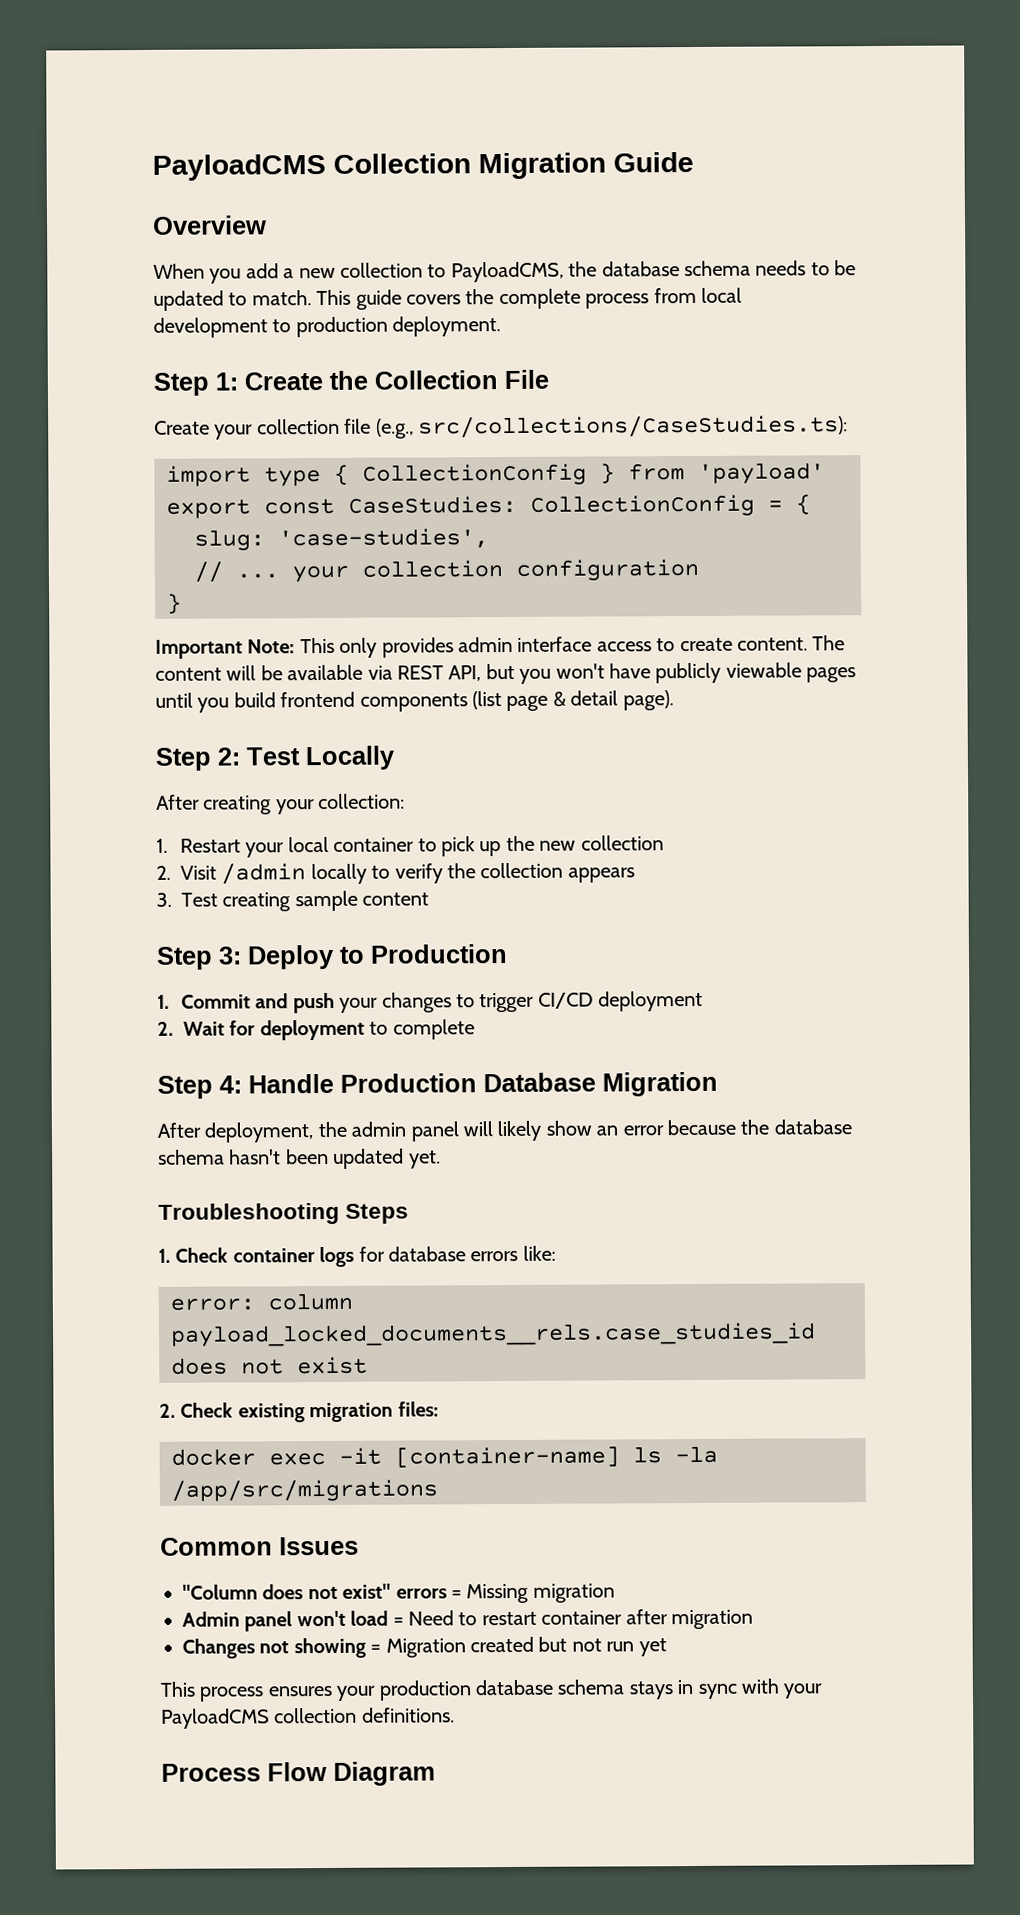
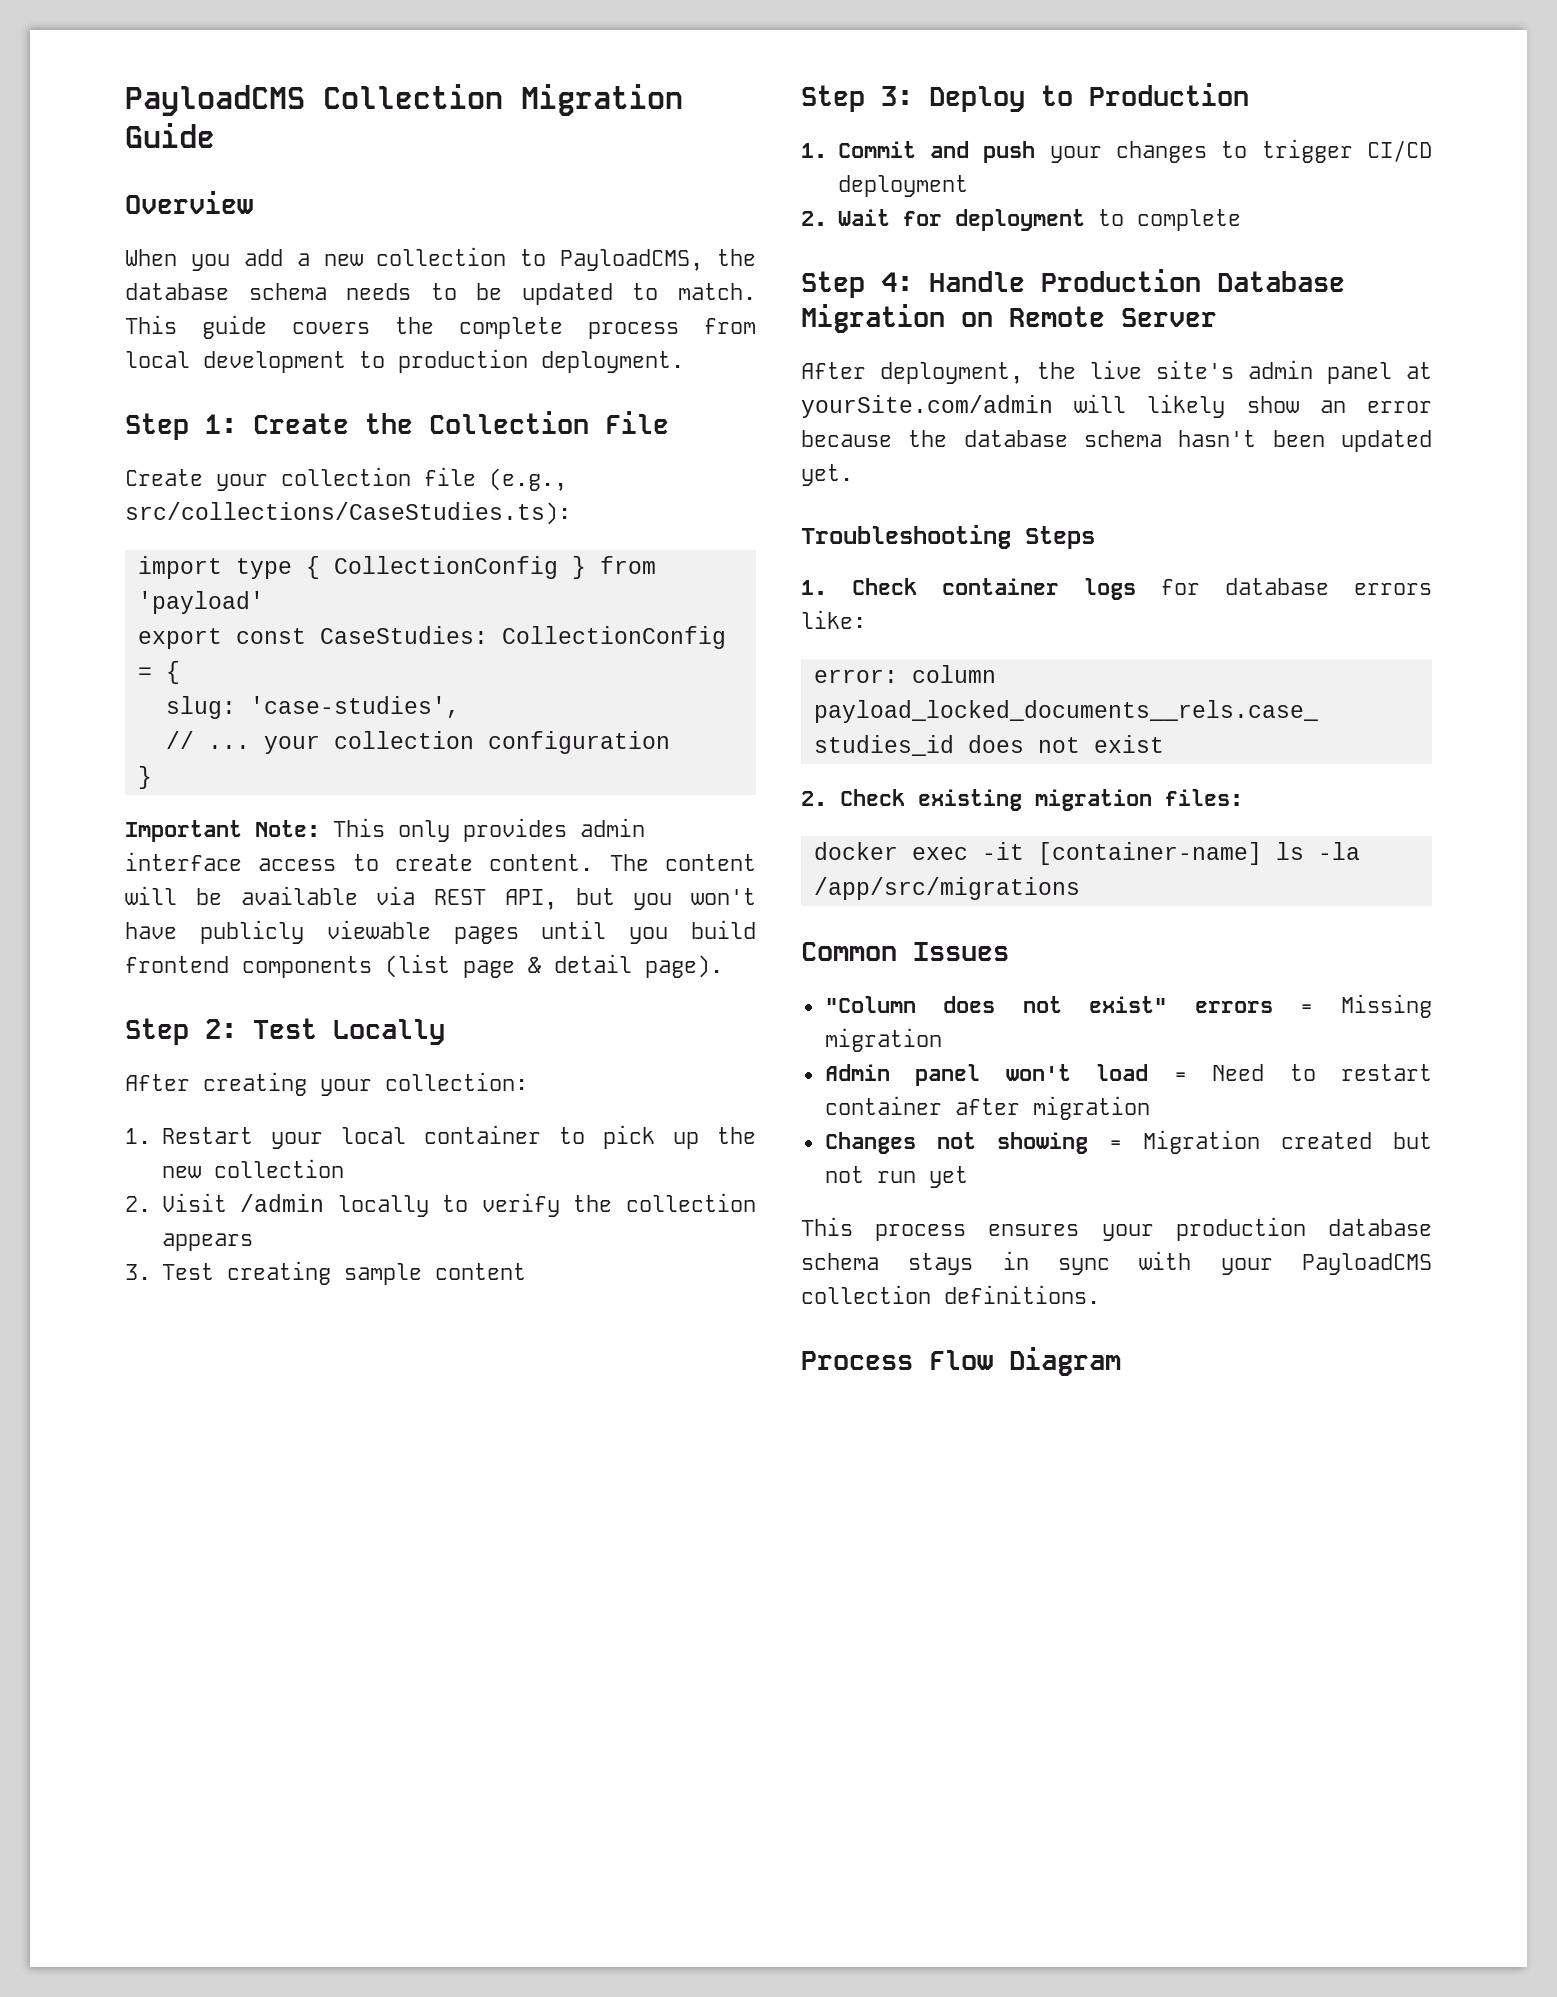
- Step 4: Handle Production Database Migration
+ Step 4: Handle Production Database Migration on Remote Server
- After deployment, the admin panel will likely show an error because the database schema hasn't been updated yet.
+ After deployment, the live site's admin panel at yourSite.com/admin will likely show an error because the database schema hasn't been updated yet.

